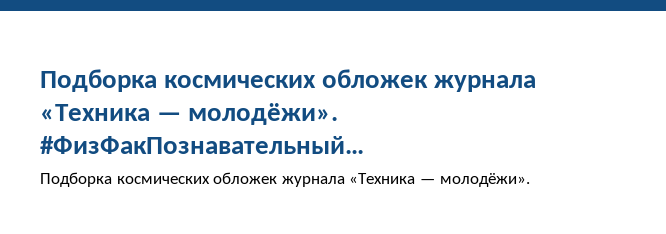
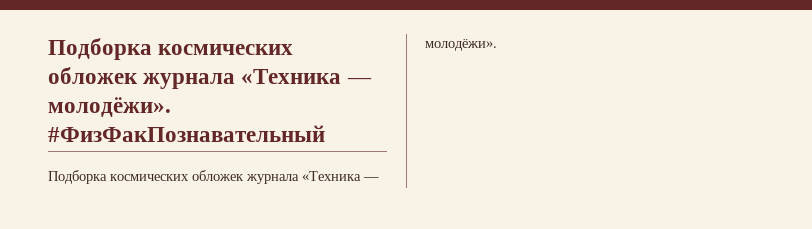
- Подборка космических обложек журнала «Техника — молодёжи». #ФизФакПознавательный…
+ Подборка космических обложек журнала «Техника — молодёжи». #ФизФакПознавательный

